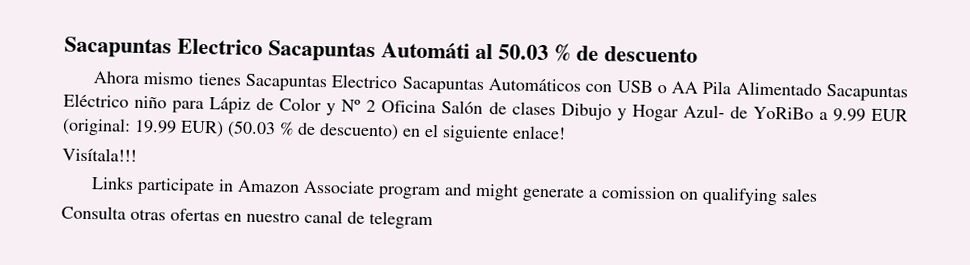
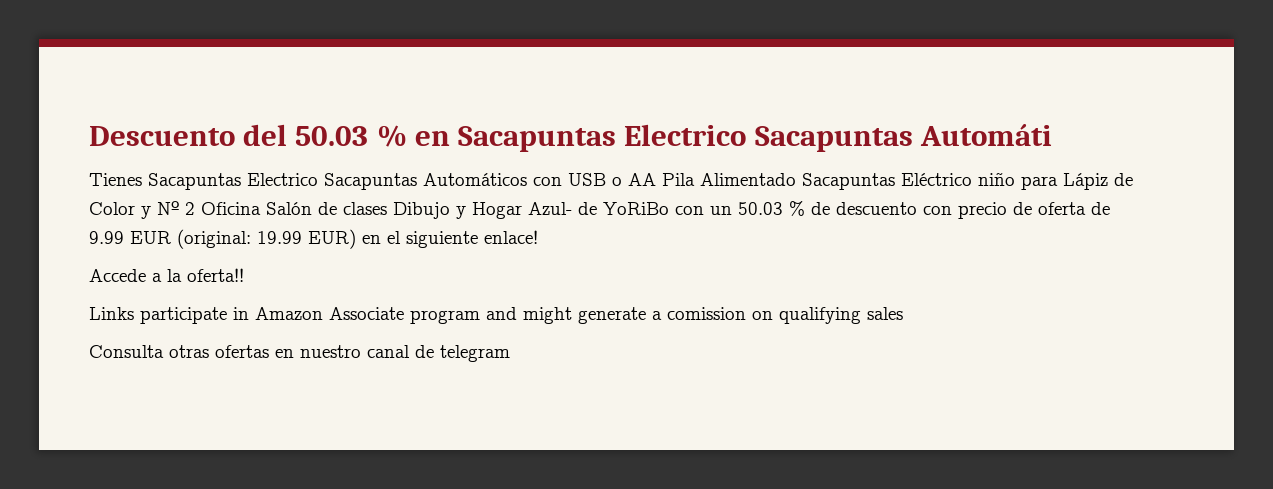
- Sacapuntas Electrico Sacapuntas Automáti al 50.03 % de descuento
- Ahora mismo tienes Sacapuntas Electrico Sacapuntas Automáticos con USB o AA Pila Alimentado Sacapuntas Eléctrico niño para Lápiz de Color y Nº 2 Oficina Salón de clases Dibujo y Hogar Azul- de YoRiBo a 9.99 EUR (original: 19.99 EUR) (50.03 % de descuento) en el siguiente enlace!
+ Descuento del 50.03 % en Sacapuntas Electrico Sacapuntas Automáti
+ Tienes Sacapuntas Electrico Sacapuntas Automáticos con USB o AA Pila Alimentado Sacapuntas Eléctrico niño para Lápiz de Color y Nº 2 Oficina Salón de clases Dibujo y Hogar Azul- de YoRiBo con un 50.03 % de descuento con precio de oferta de 9.99 EUR (original: 19.99 EUR) en el siguiente enlace!
- Visítala!!!
+ Accede a la oferta!!

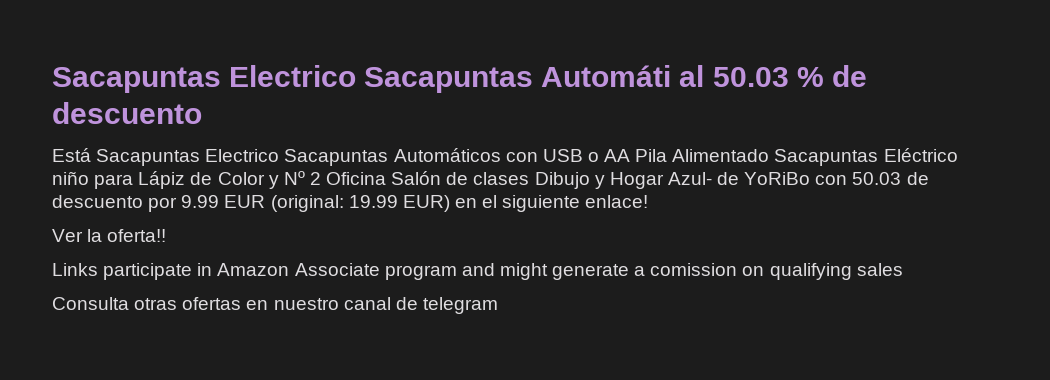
- Descuento del 50.03 % en Sacapuntas Electrico Sacapuntas Automáti
- Tienes Sacapuntas Electrico Sacapuntas Automáticos con USB o AA Pila Alimentado Sacapuntas Eléctrico niño para Lápiz de Color y Nº 2 Oficina Salón de clases Dibujo y Hogar Azul- de YoRiBo con un 50.03 % de descuento con precio de oferta de 9.99 EUR (original: 19.99 EUR) en el siguiente enlace!
+ Sacapuntas Electrico Sacapuntas Automáti al 50.03 % de descuento
+ Está Sacapuntas Electrico Sacapuntas Automáticos con USB o AA Pila Alimentado Sacapuntas Eléctrico niño para Lápiz de Color y Nº 2 Oficina Salón de clases Dibujo y Hogar Azul- de YoRiBo con 50.03 de descuento por 9.99 EUR (original: 19.99 EUR) en el siguiente enlace!
- Accede a la oferta!!
+ Ver la oferta!!

